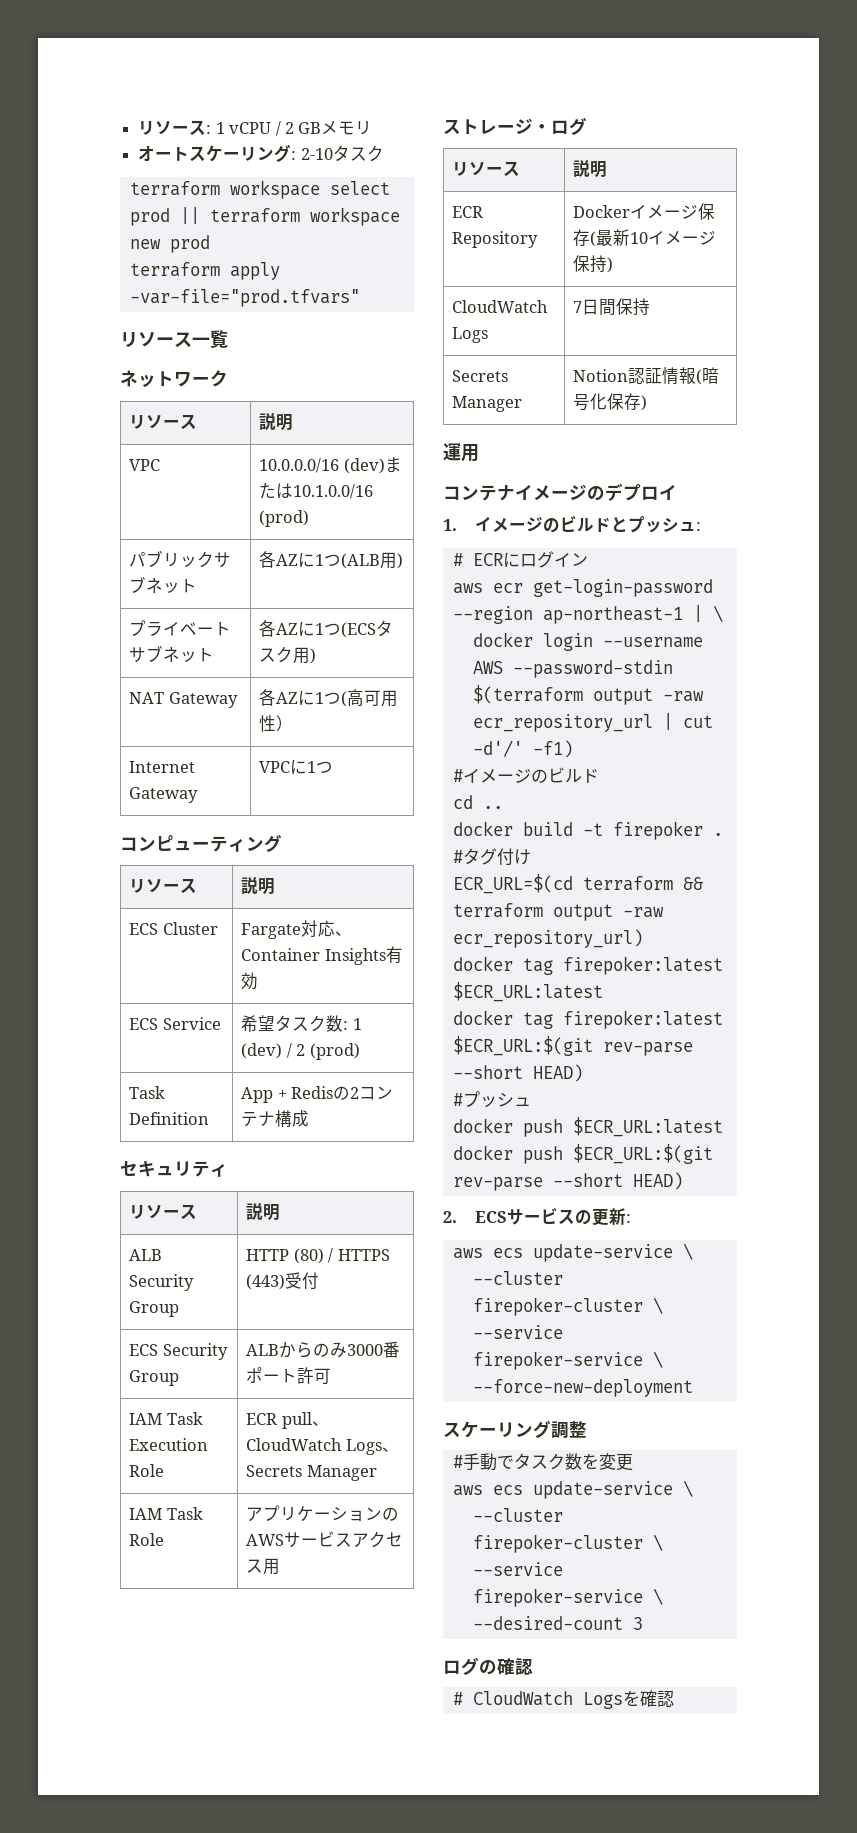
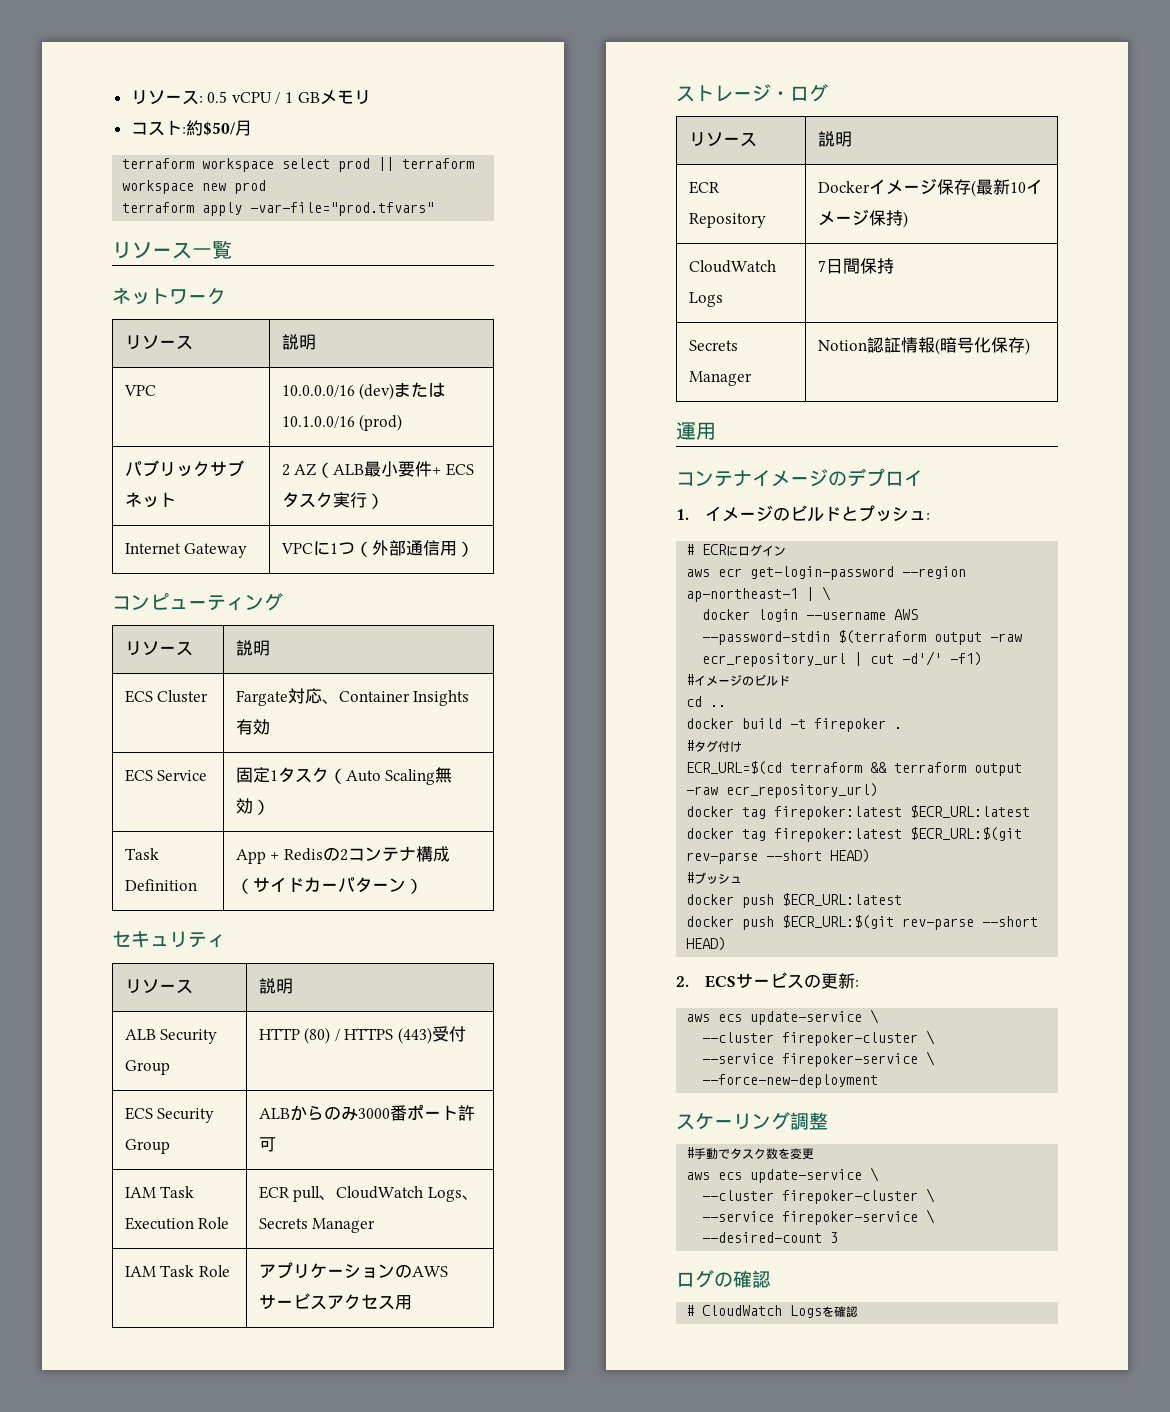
- リソース: 1 vCPU / 2 GBメモリ
+ リソース: 0.5 vCPU / 1 GBメモリ
- オートスケーリング: 2-10タスク
+ コスト:約$50/月
- パブリックサブネット | 各AZに1つ(ALB用)
- プライベートサブネット | 各AZに1つ(ECSタスク用)
- NAT Gateway | 各AZに1つ(高可用性）
+ パブリックサブネット | 2 AZ（ALB最小要件+ ECSタスク実行）
- Internet Gateway | VPCに1つ
+ Internet Gateway | VPCに1つ（外部通信用）
- ECS Service | 希望タスク数: 1 (dev) / 2 (prod)
+ ECS Service | 固定1タスク（Auto Scaling無効）
- Task Definition | App + Redisの2コンテナ構成
+ Task Definition | App + Redisの2コンテナ構成（サイドカーパターン）

